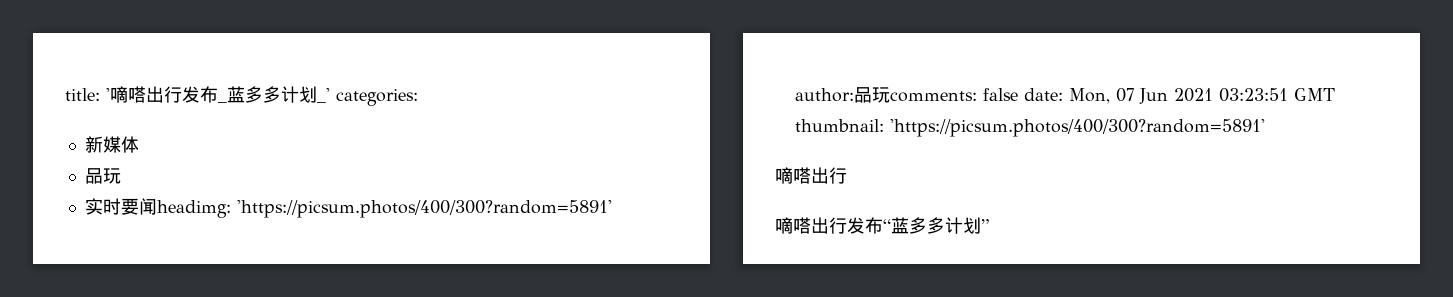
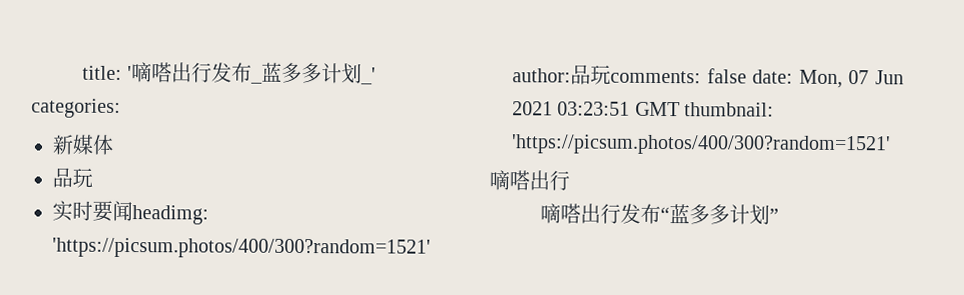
- 实时要闻headimg: 'https://picsum.photos/400/300?random=5891' author:品玩comments: false date: Mon, 07 Jun 2021 03:23:51 GMT thumbnail: 'https://picsum.photos/400/300?random=5891'
+ 实时要闻headimg: 'https://picsum.photos/400/300?random=1521' author:品玩comments: false date: Mon, 07 Jun 2021 03:23:51 GMT thumbnail: 'https://picsum.photos/400/300?random=1521'

